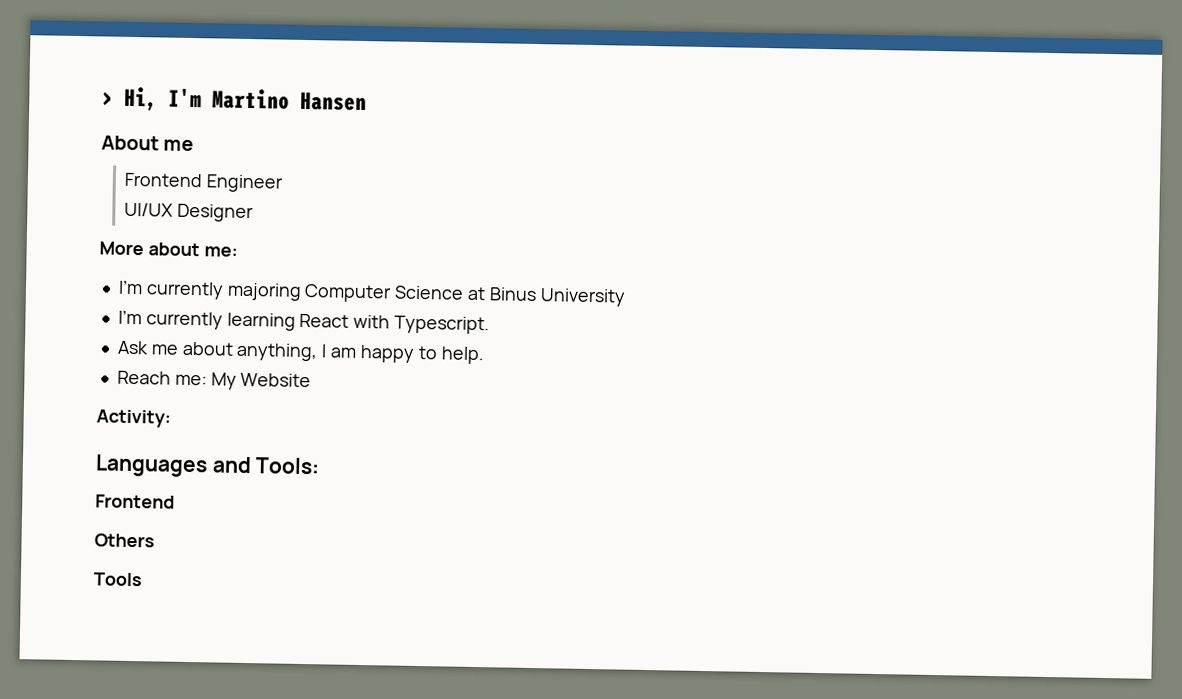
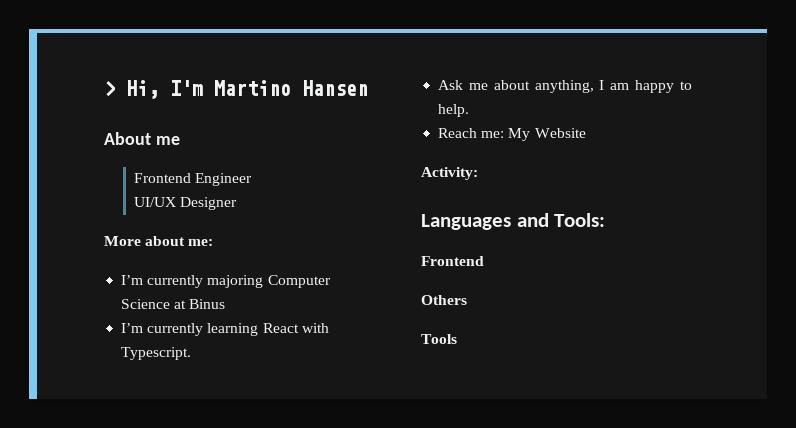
- I’m currently majoring Computer Science at Binus University
+ I’m currently majoring Computer Science at Binus

